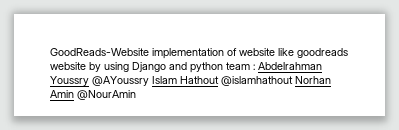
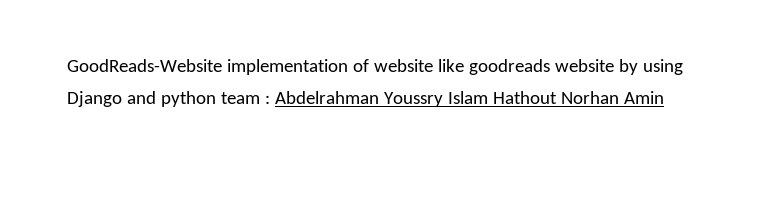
- GoodReads-Website implementation of website like goodreads website by using Django and python team : Abdelrahman Youssry @AYoussry Islam Hathout @islamhathout Norhan Amin @NourAmin
+ GoodReads-Website implementation of website like goodreads website by using Django and python team : Abdelrahman Youssry Islam Hathout Norhan Amin

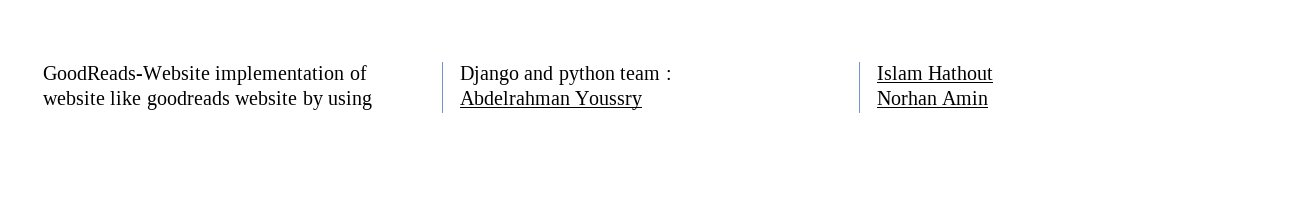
- GoodReads-Website implementation of website like goodreads website by using Django and python team : Abdelrahman Youssry Islam Hathout Norhan Amin
+ GoodReads-Website implementation of website like goodreads website by using Django and python team :
+ Abdelrahman Youssry
+ Islam Hathout
+ Norhan Amin

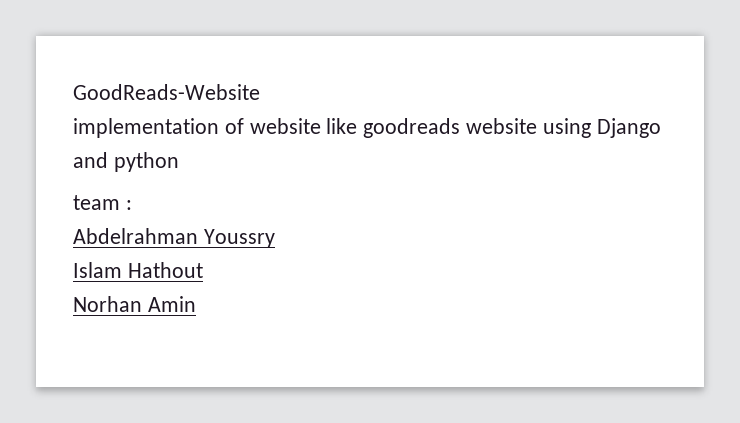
- GoodReads-Website implementation of website like goodreads website by using Django and python team :
+ GoodReads-Website
+ implementation of website like goodreads website using Django and python
+ team :

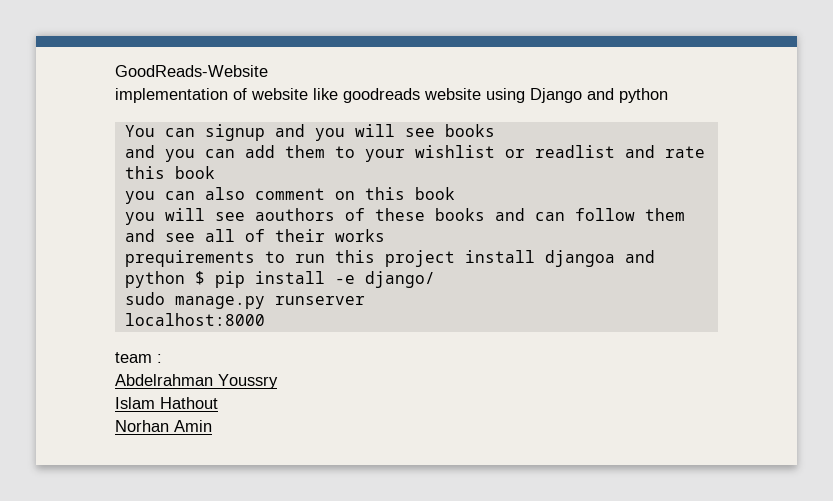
+ You can signup and you will see books
+ and you can add them to your wishlist or readlist and rate this book
+ you can also comment on this book
+ you will see aouthors of these books and can follow them and see all of their works
+ prequirements to run this project install djangoa and python $ pip install -e django/
+ sudo manage.py runserver
+ localhost:8000

